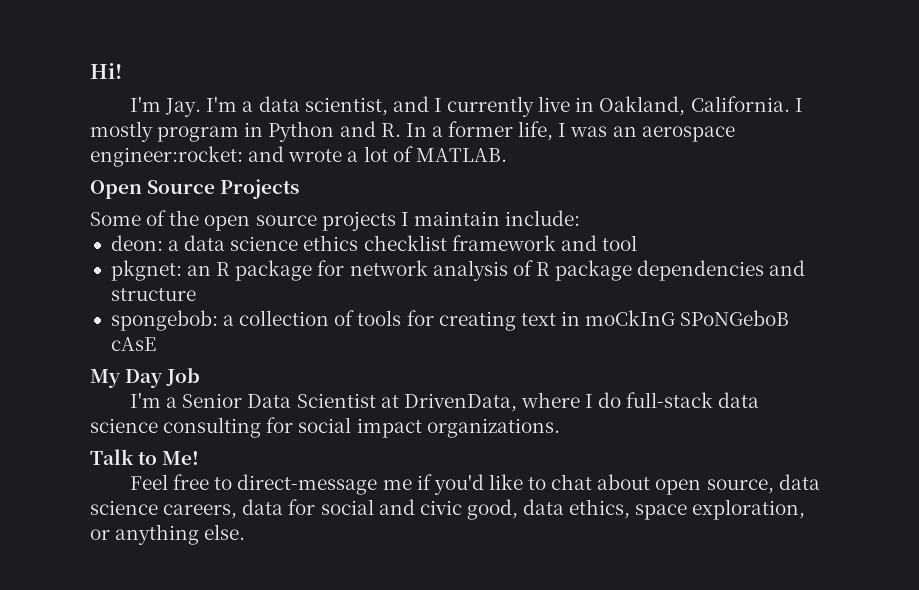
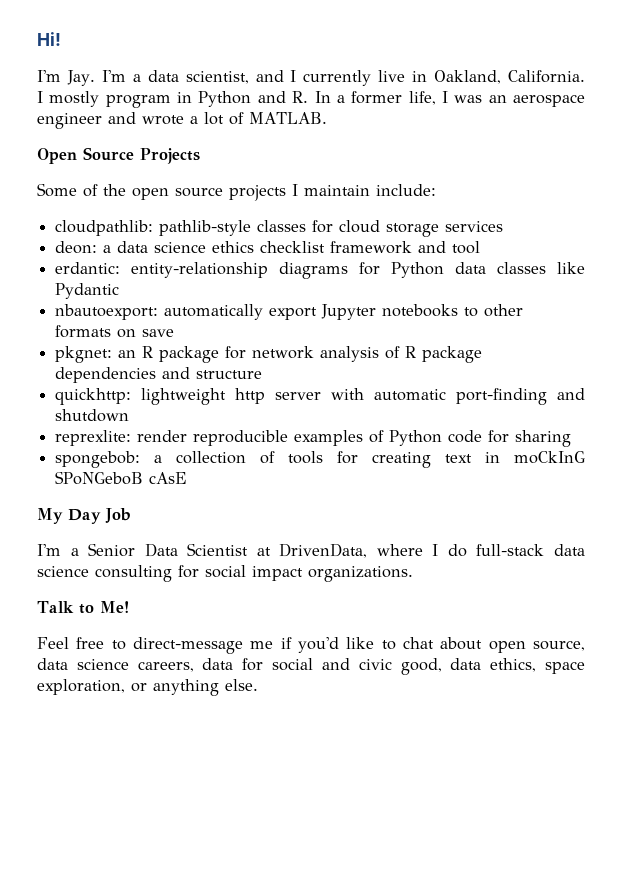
- I mostly program in Python and R. In a former life, I was an aerospace engineer:rocket: and wrote a lot of MATLAB.
+ I mostly program in Python and R. In a former life, I was an aerospace engineer and wrote a lot of MATLAB.
+ cloudpathlib: pathlib-style classes for cloud storage services
+ erdantic: entity-relationship diagrams for Python data classes like Pydantic
+ nbautoexport: automatically export Jupyter notebooks to other formats on save
+ quickhttp: lightweight http server with automatic port-finding and shutdown
+ reprexlite: render reproducible examples of Python code for sharing

